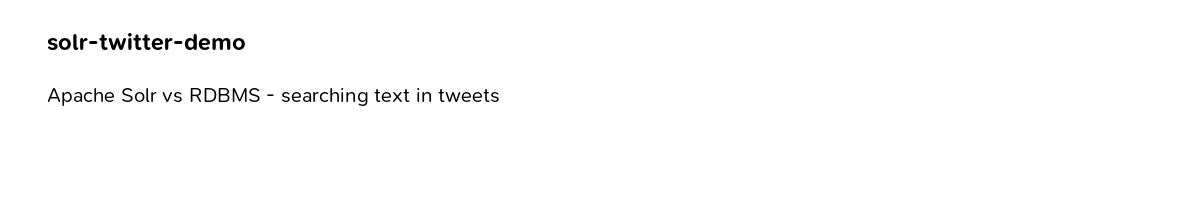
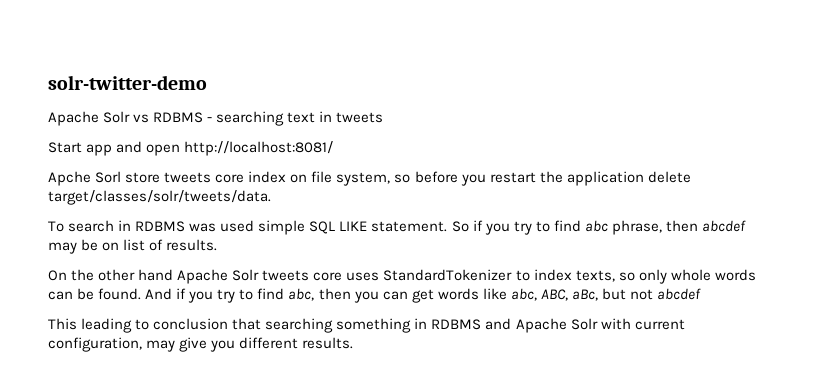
+ Start app and open http://localhost:8081/
+ Apche Sorl store tweets core index on file system, so before you restart the application delete target/classes/solr/tweets/data.
+ To search in RDBMS was used simple SQL LIKE statement. So if you try to find abc phrase, then abcdef may be on list of results.
+ On the other hand Apache Solr tweets core uses StandardTokenizer to index texts, so only whole words can be found. And if you try to find abc, then you can get words like abc, ABC, aBc, but not abcdef
+ This leading to conclusion that searching something in RDBMS and Apache Solr with current configuration, may give you different results.

